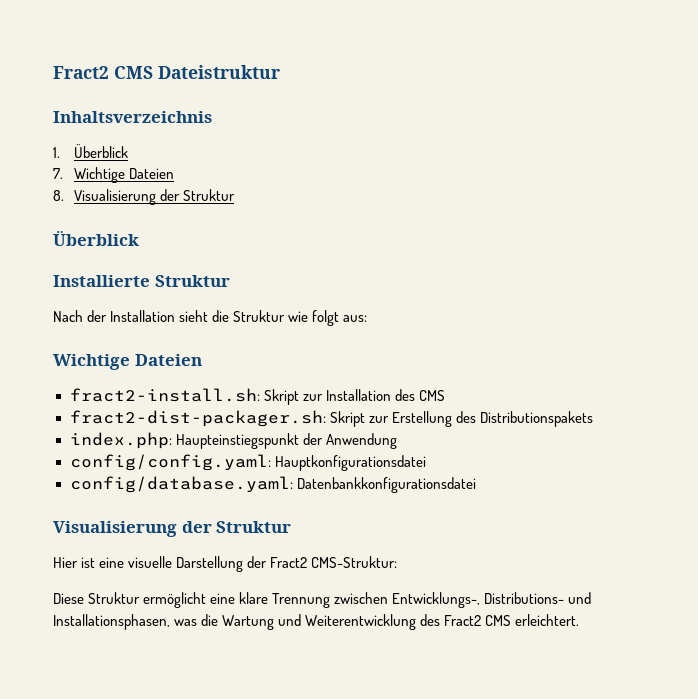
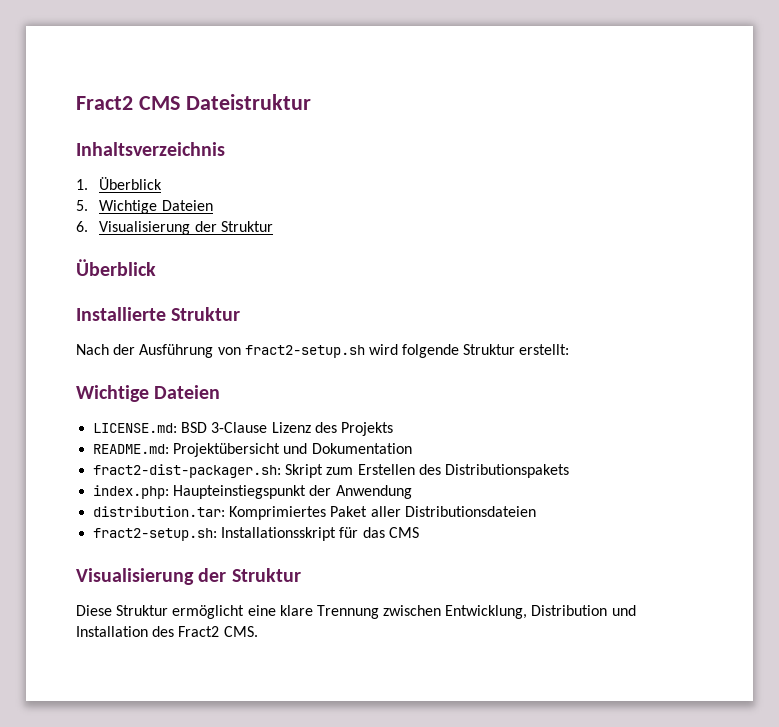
- 7. Wichtige Dateien
- 8. Visualisierung der Struktur
+ 5. Wichtige Dateien
+ 6. Visualisierung der Struktur
- Nach der Installation sieht die Struktur wie folgt aus:
+ Nach der Ausführung von fract2-setup.sh wird folgende Struktur erstellt:
  Wichtige Dateien
- fract2-install.sh: Skript zur Installation des CMS
+ LICENSE.md: BSD 3-Clause Lizenz des Projekts
+ README.md: Projektübersicht und Dokumentation
- fract2-dist-packager.sh: Skript zur Erstellung des Distributionspakets
+ fract2-dist-packager.sh: Skript zum Erstellen des Distributionspakets
- config/config.yaml: Hauptkonfigurationsdatei
- config/database.yaml: Datenbankkonfigurationsdatei
+ distribution.tar: Komprimiertes Paket aller Distributionsdateien
+ fract2-setup.sh: Installationsskript für das CMS
  Visualisierung der Struktur
- Hier ist eine visuelle Darstellung der Fract2 CMS-Struktur:
- Diese Struktur ermöglicht eine klare Trennung zwischen Entwicklungs-, Distributions- und Installationsphasen, was die Wartung und Weiterentwicklung des Fract2 CMS erleichtert.
+ Diese Struktur ermöglicht eine klare Trennung zwischen Entwicklung, Distribution und Installation des Fract2 CMS.

